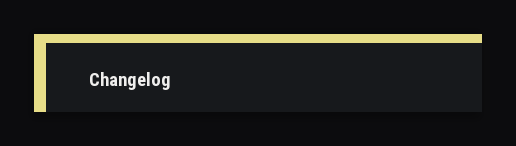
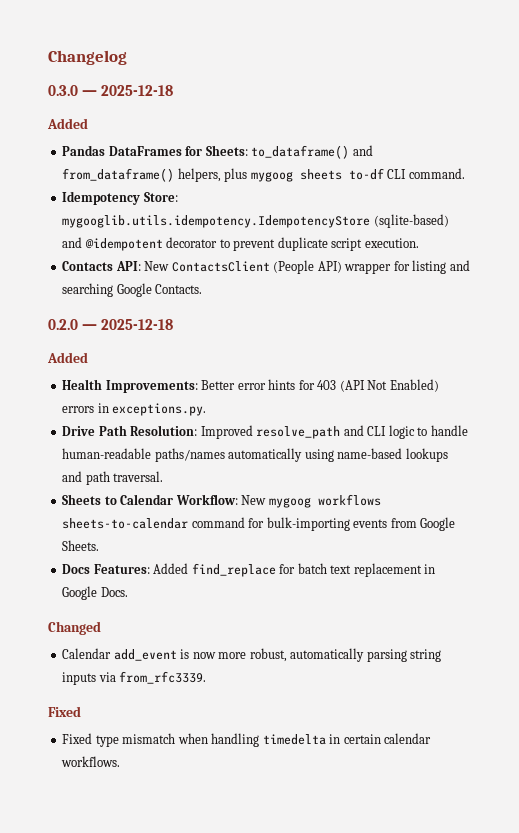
+ 0.3.0 — 2025-12-18
+ Added
+ Pandas DataFrames for Sheets: to_dataframe() and from_dataframe() helpers, plus mygoog sheets to-df CLI command.
+ Idempotency Store: mygooglib.utils.idempotency.IdempotencyStore (sqlite-based) and @idempotent decorator to prevent duplicate script execution.
+ Contacts API: New ContactsClient (People API) wrapper for listing and searching Google Contacts.
+ 0.2.0 — 2025-12-18
+ Added
+ Health Improvements: Better error hints for 403 (API Not Enabled) errors in exceptions.py.
+ Drive Path Resolution: Improved resolve_path and CLI logic to handle human-readable paths/names automatically using name-based lookups and path traversal.
+ Sheets to Calendar Workflow: New mygoog workflows sheets-to-calendar command for bulk-importing events from Google Sheets.
+ Docs Features: Added find_replace for batch text replacement in Google Docs.
+ Changed
+ Calendar add_event is now more robust, automatically parsing string inputs via from_rfc3339.
+ Fixed
+ Fixed type mismatch when handling timedelta in certain calendar workflows.

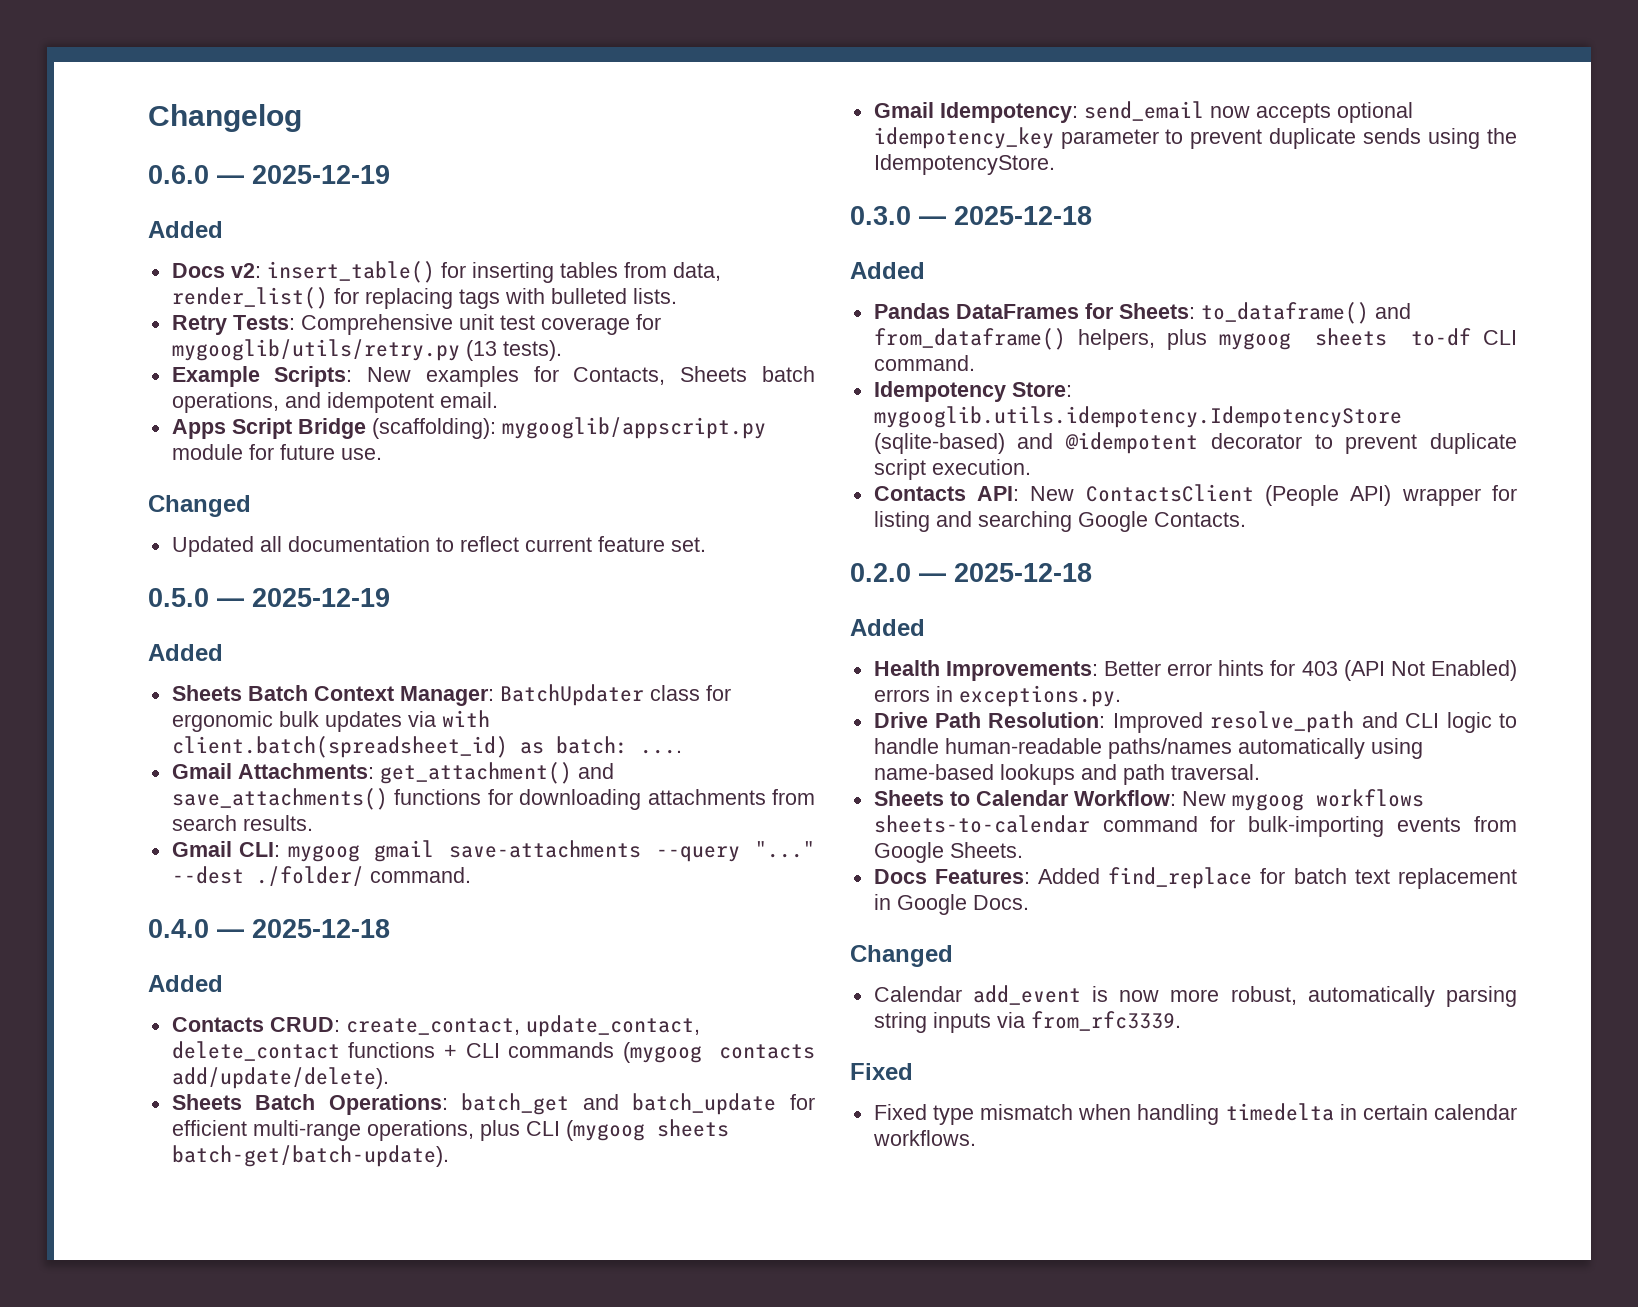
+ 0.6.0 — 2025-12-19
+ Added
+ Docs v2: insert_table() for inserting tables from data, render_list() for replacing tags with bulleted lists.
+ Retry Tests: Comprehensive unit test coverage for mygooglib/utils/retry.py (13 tests).
+ Example Scripts: New examples for Contacts, Sheets batch operations, and idempotent email.
+ Apps Script Bridge (scaffolding): mygooglib/appscript.py module for future use.
+ Changed
+ Updated all documentation to reflect current feature set.
+ 0.5.0 — 2025-12-19
+ Added
+ Sheets Batch Context Manager: BatchUpdater class for ergonomic bulk updates via with client.batch(spreadsheet_id) as batch: ....
+ Gmail Attachments: get_attachment() and save_attachments() functions for downloading attachments from search results.
+ Gmail CLI: mygoog gmail save-attachments --query "..." --dest ./folder/ command.
+ 0.4.0 — 2025-12-18
+ Added
+ Contacts CRUD: create_contact, update_contact, delete_contact functions + CLI commands (mygoog contacts add/update/delete).
+ Sheets Batch Operations: batch_get and batch_update for efficient multi-range operations, plus CLI (mygoog sheets batch-get/batch-update).
+ Gmail Idempotency: send_email now accepts optional idempotency_key parameter to prevent duplicate sends using the IdempotencyStore.

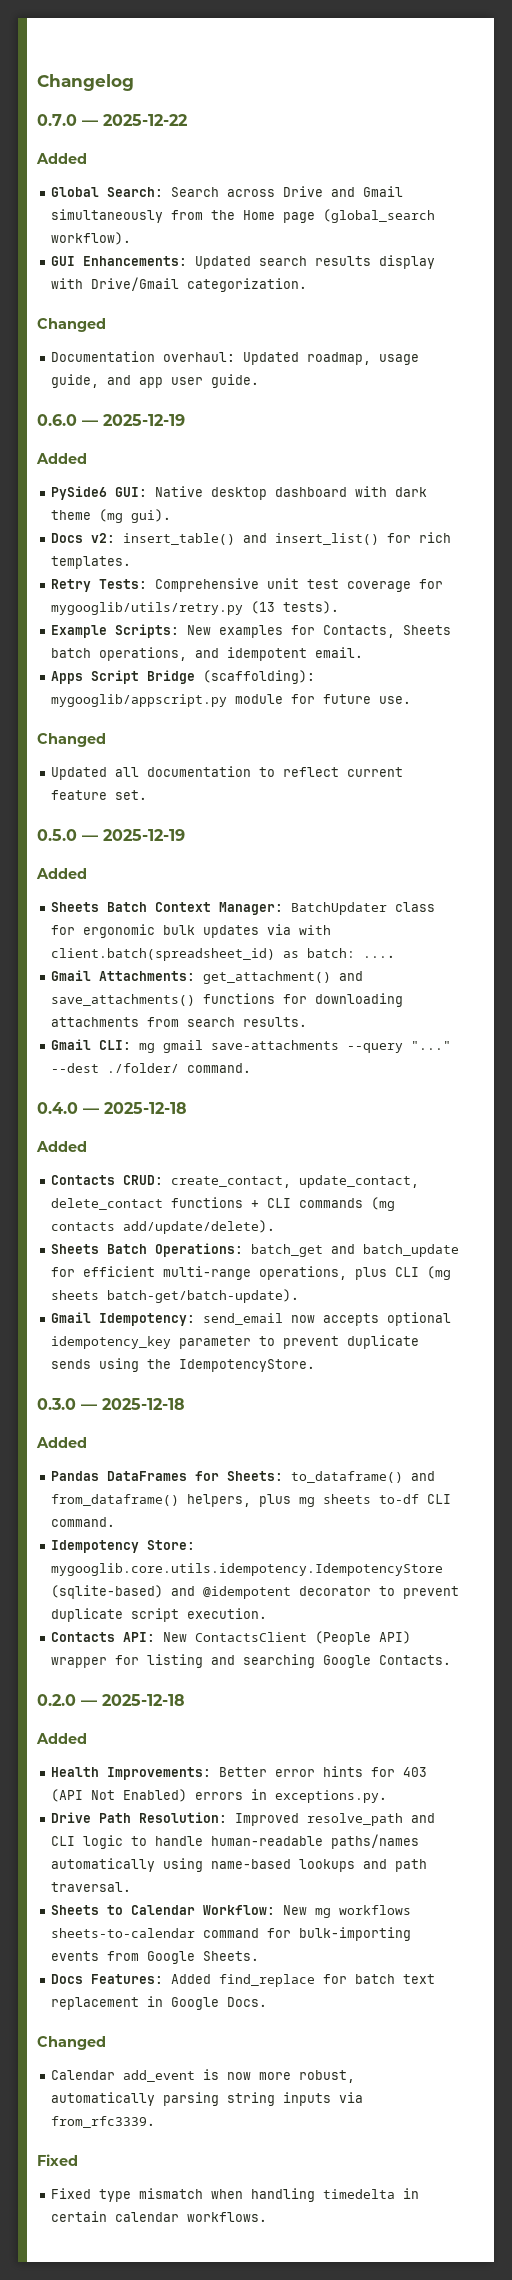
+ 0.7.0 — 2025-12-22
+ Added
+ Global Search: Search across Drive and Gmail simultaneously from the Home page (global_search workflow).
+ GUI Enhancements: Updated search results display with Drive/Gmail categorization.
+ Changed
+ Documentation overhaul: Updated roadmap, usage guide, and app user guide.
  0.6.0 — 2025-12-19
  Added
- Docs v2: insert_table() for inserting tables from data, render_list() for replacing tags with bulleted lists.
+ PySide6 GUI: Native desktop dashboard with dark theme (mg gui).
+ Docs v2: insert_table() and insert_list() for rich templates.
- Gmail CLI: mygoog gmail save-attachments --query "..."
+ Gmail CLI: mg gmail save-attachments --query "..."
- Contacts CRUD: create_contact, update_contact, delete_contact functions + CLI commands (mygoog contacts add/update/delete).
+ Contacts CRUD: create_contact, update_contact, delete_contact functions + CLI commands (mg contacts add/update/delete).
- Sheets Batch Operations: batch_get and batch_update for efficient multi-range operations, plus CLI (mygoog sheets batch-get/batch-update).
+ Sheets Batch Operations: batch_get and batch_update for efficient multi-range operations, plus CLI (mg sheets batch-get/batch-update).
- Pandas DataFrames for Sheets: to_dataframe() and from_dataframe() helpers, plus mygoog sheets to-df CLI command.
+ Pandas DataFrames for Sheets: to_dataframe() and from_dataframe() helpers, plus mg sheets to-df CLI command.
- Idempotency Store: mygooglib.utils.idempotency.IdempotencyStore (sqlite-based) and @idempotent decorator to prevent duplicate script execution.
+ Idempotency Store: mygooglib.core.utils.idempotency.IdempotencyStore (sqlite-based) and @idempotent decorator to prevent duplicate script execution.
- Sheets to Calendar Workflow: New mygoog workflows sheets-to-calendar command for bulk-importing events from Google Sheets.
+ Sheets to Calendar Workflow: New mg workflows sheets-to-calendar command for bulk-importing events from Google Sheets.

